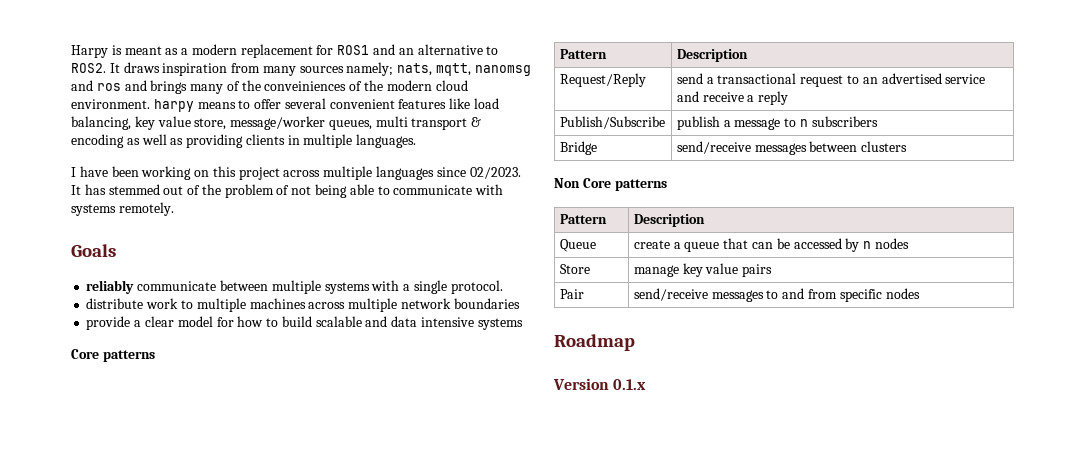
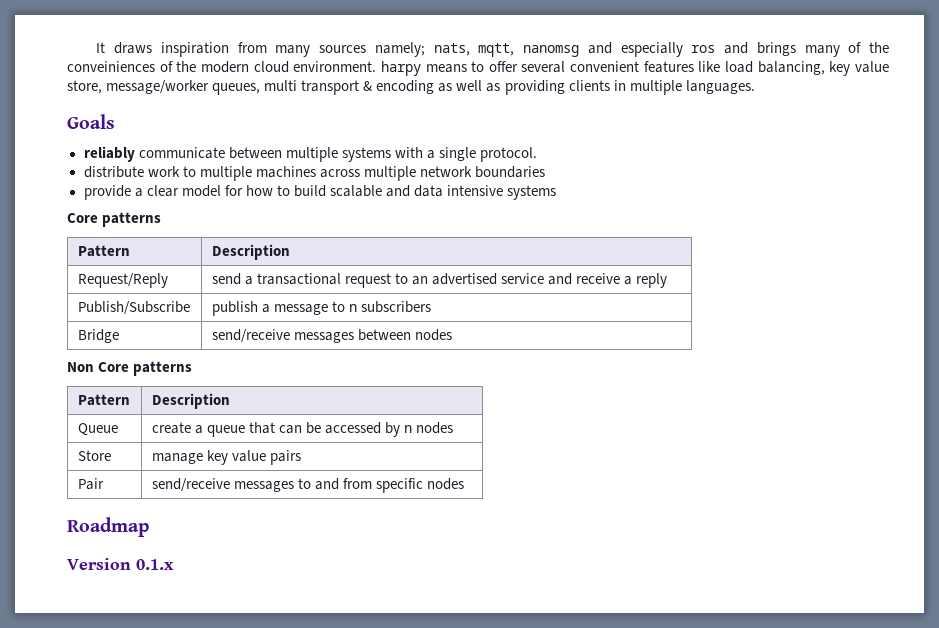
- Harpy is meant as a modern replacement for ROS1 and an alternative to ROS2. It draws inspiration from many sources namely; nats, mqtt, nanomsg and ros and brings many of the conveiniences of the modern cloud environment. harpy means to offer several convenient features like load balancing, key value store, message/worker queues, multi transport & encoding as well as providing clients in multiple languages.
+ It draws inspiration from many sources namely; nats, mqtt, nanomsg and especially ros and brings many of the conveiniences of the modern cloud environment. harpy means to offer several convenient features like load balancing, key value store, message/worker queues, multi transport & encoding as well as providing clients in multiple languages.
- I have been working on this project across multiple languages since 02/2023. It has stemmed out of the problem of not being able to communicate with systems remotely.
- Bridge | send/receive messages between clusters
+ Bridge | send/receive messages between nodes

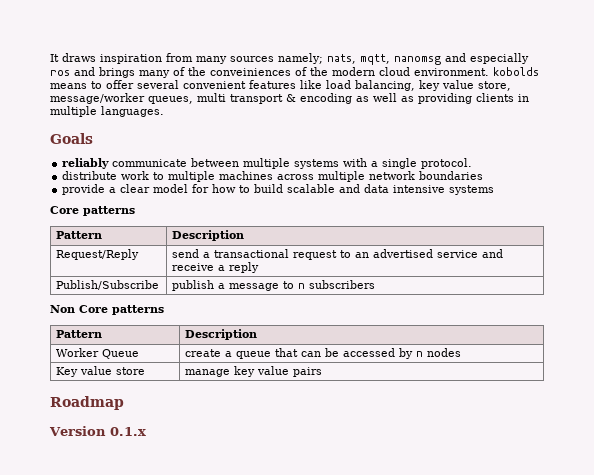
- It draws inspiration from many sources namely; nats, mqtt, nanomsg and especially ros and brings many of the conveiniences of the modern cloud environment. harpy means to offer several convenient features like load balancing, key value store, message/worker queues, multi transport & encoding as well as providing clients in multiple languages.
+ It draws inspiration from many sources namely; nats, mqtt, nanomsg and especially ros and brings many of the conveiniences of the modern cloud environment. kobolds means to offer several convenient features like load balancing, key value store, message/worker queues, multi transport & encoding as well as providing clients in multiple languages.
- Bridge | send/receive messages between nodes
- Queue | create a queue that can be accessed by n nodes
+ Worker Queue | create a queue that can be accessed by n nodes
- Store | manage key value pairs
+ Key value store | manage key value pairs
- Pair | send/receive messages to and from specific nodes

